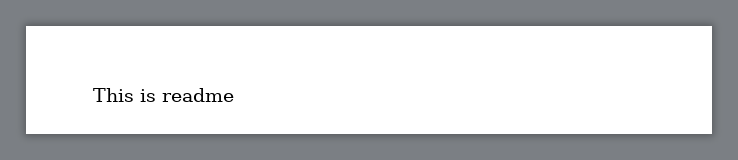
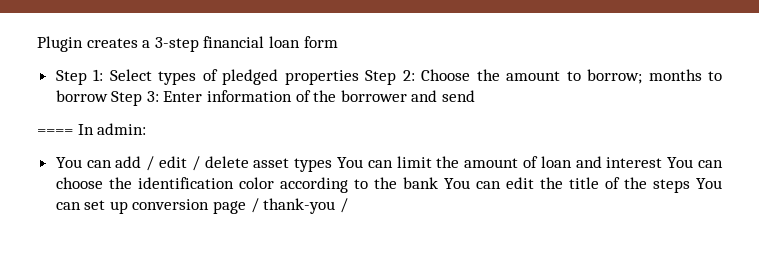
- This is readme
+ Plugin creates a 3-step financial loan form
+ Step 1: Select types of pledged properties Step 2: Choose the amount to borrow; months to borrow Step 3: Enter information of the borrower and send
+ ==== In admin:
+ You can add / edit / delete asset types You can limit the amount of loan and interest You can choose the identification color according to the bank You can edit the title of the steps You can set up conversion page / thank-you /

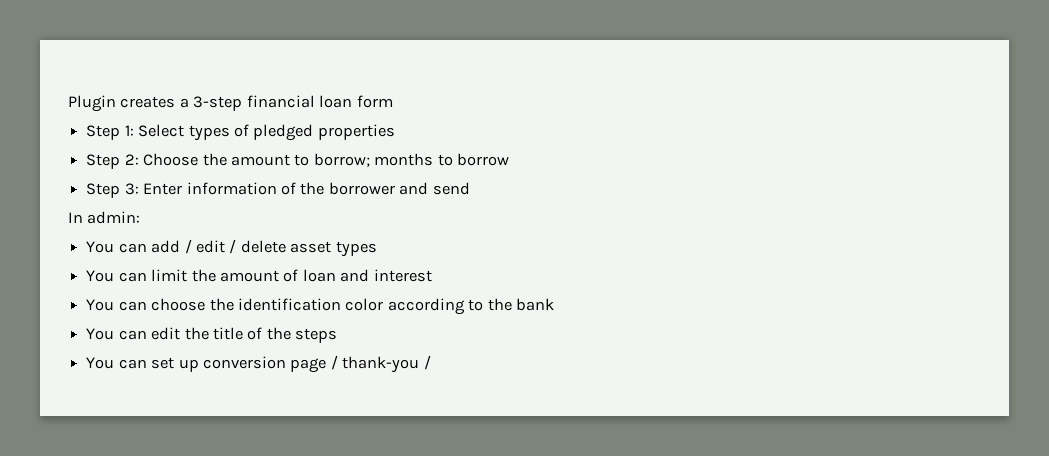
- Step 1: Select types of pledged properties Step 2: Choose the amount to borrow; months to borrow Step 3: Enter information of the borrower and send
+ Step 1: Select types of pledged properties
+ Step 2: Choose the amount to borrow; months to borrow
+ Step 3: Enter information of the borrower and send
- ==== In admin:
+ In admin:
- You can add / edit / delete asset types You can limit the amount of loan and interest You can choose the identification color according to the bank You can edit the title of the steps You can set up conversion page / thank-you /
+ You can add / edit / delete asset types
+ You can limit the amount of loan and interest
+ You can choose the identification color according to the bank
+ You can edit the title of the steps
+ You can set up conversion page / thank-you /

